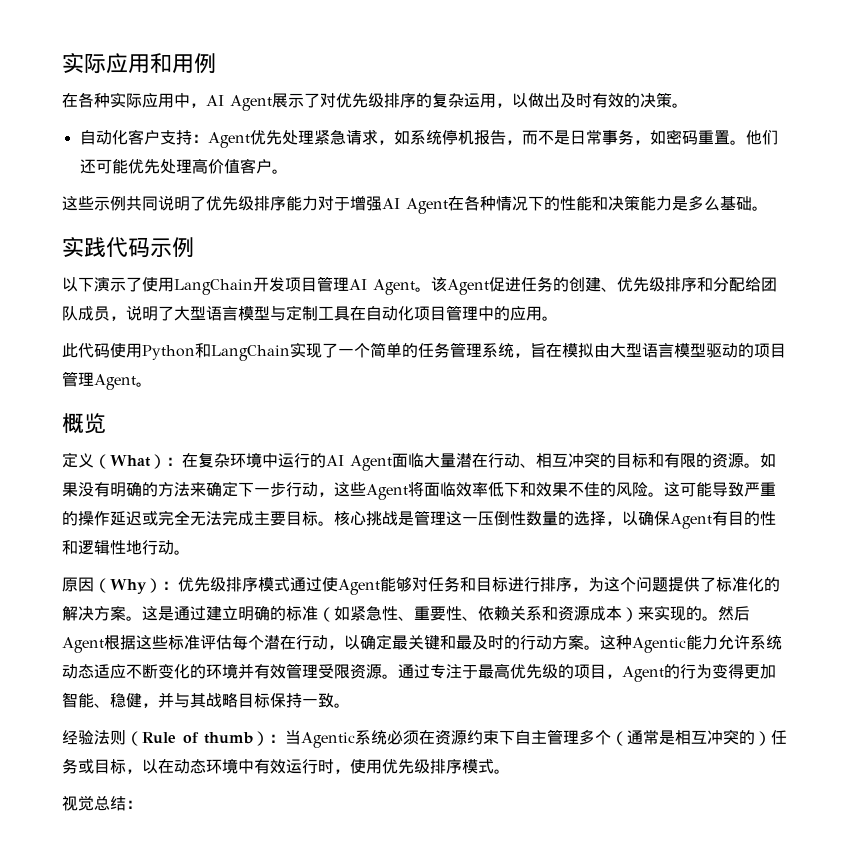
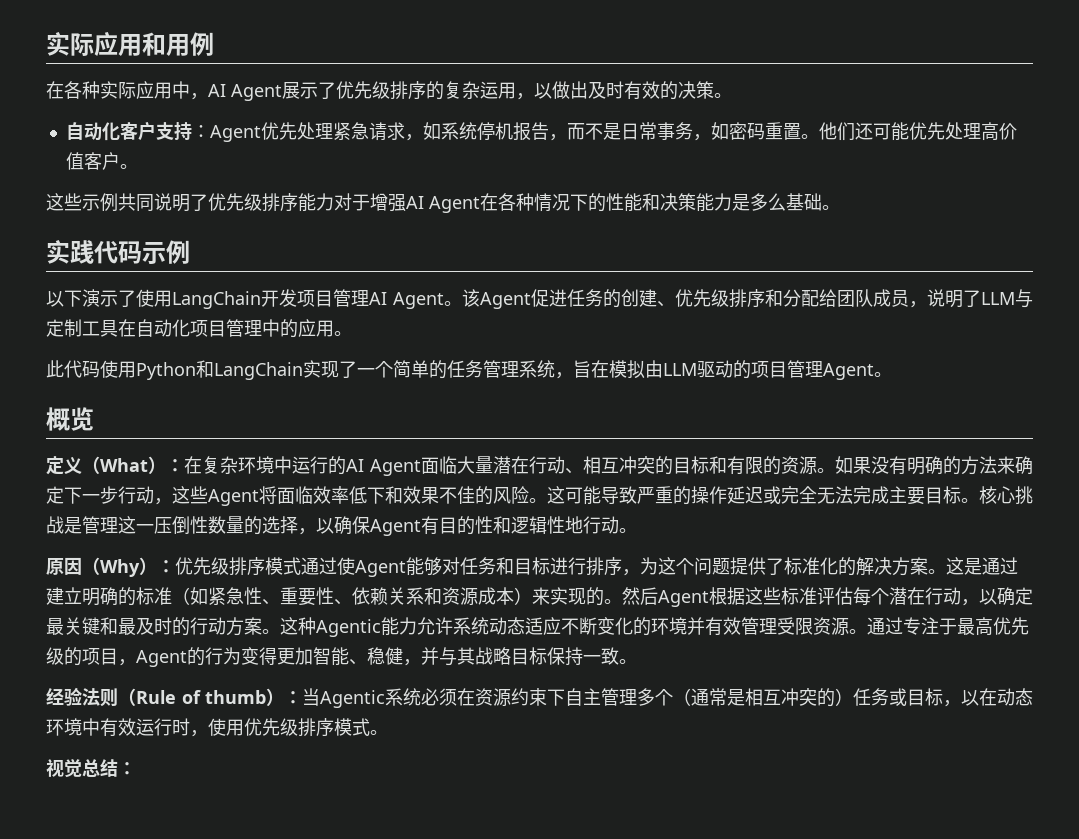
- 在各种实际应用中，AI Agent展示了对优先级排序的复杂运用，以做出及时有效的决策。
+ 在各种实际应用中，AI Agent展示了优先级排序的复杂运用，以做出及时有效的决策。
- 该Agent促进任务的创建、优先级排序和分配给团队成员，说明了大型语言模型与定制工具在自动化项目管理中的应用。
+ 该Agent促进任务的创建、优先级排序和分配给团队成员，说明了LLM与定制工具在自动化项目管理中的应用。
- 此代码使用Python和LangChain实现了一个简单的任务管理系统，旨在模拟由大型语言模型驱动的项目管理Agent。
+ 此代码使用Python和LangChain实现了一个简单的任务管理系统，旨在模拟由LLM驱动的项目管理Agent。

